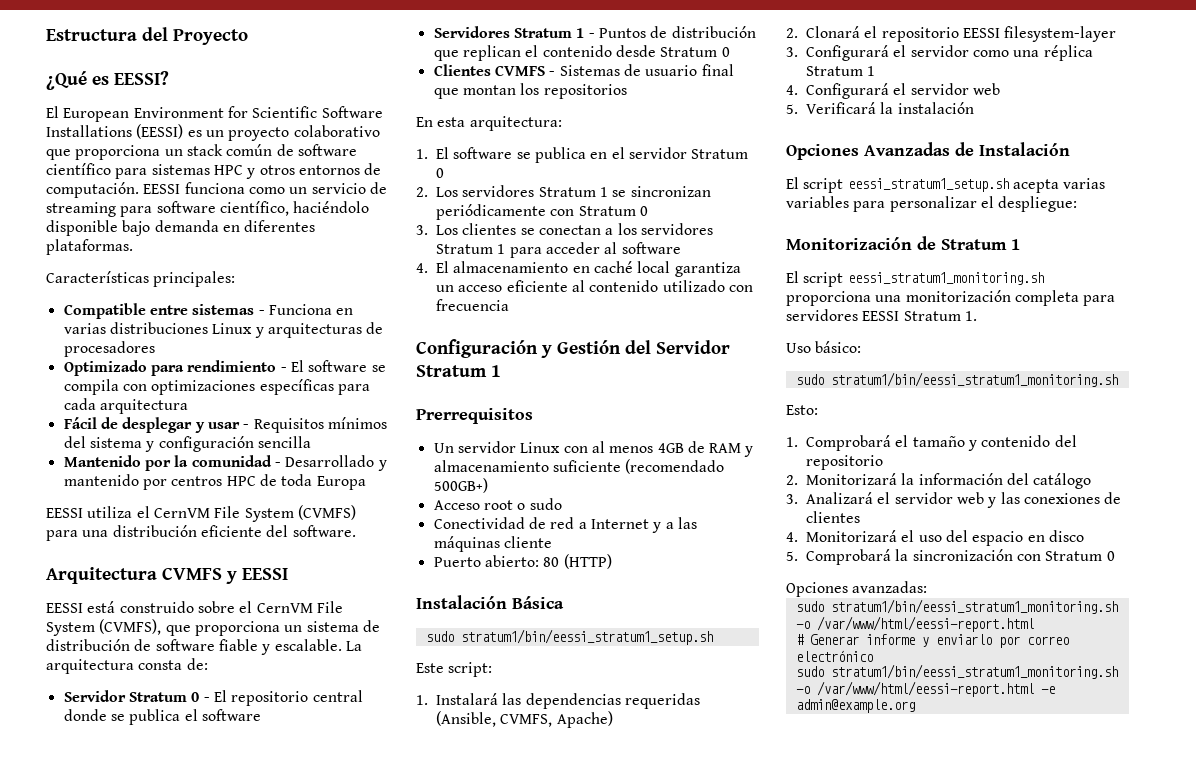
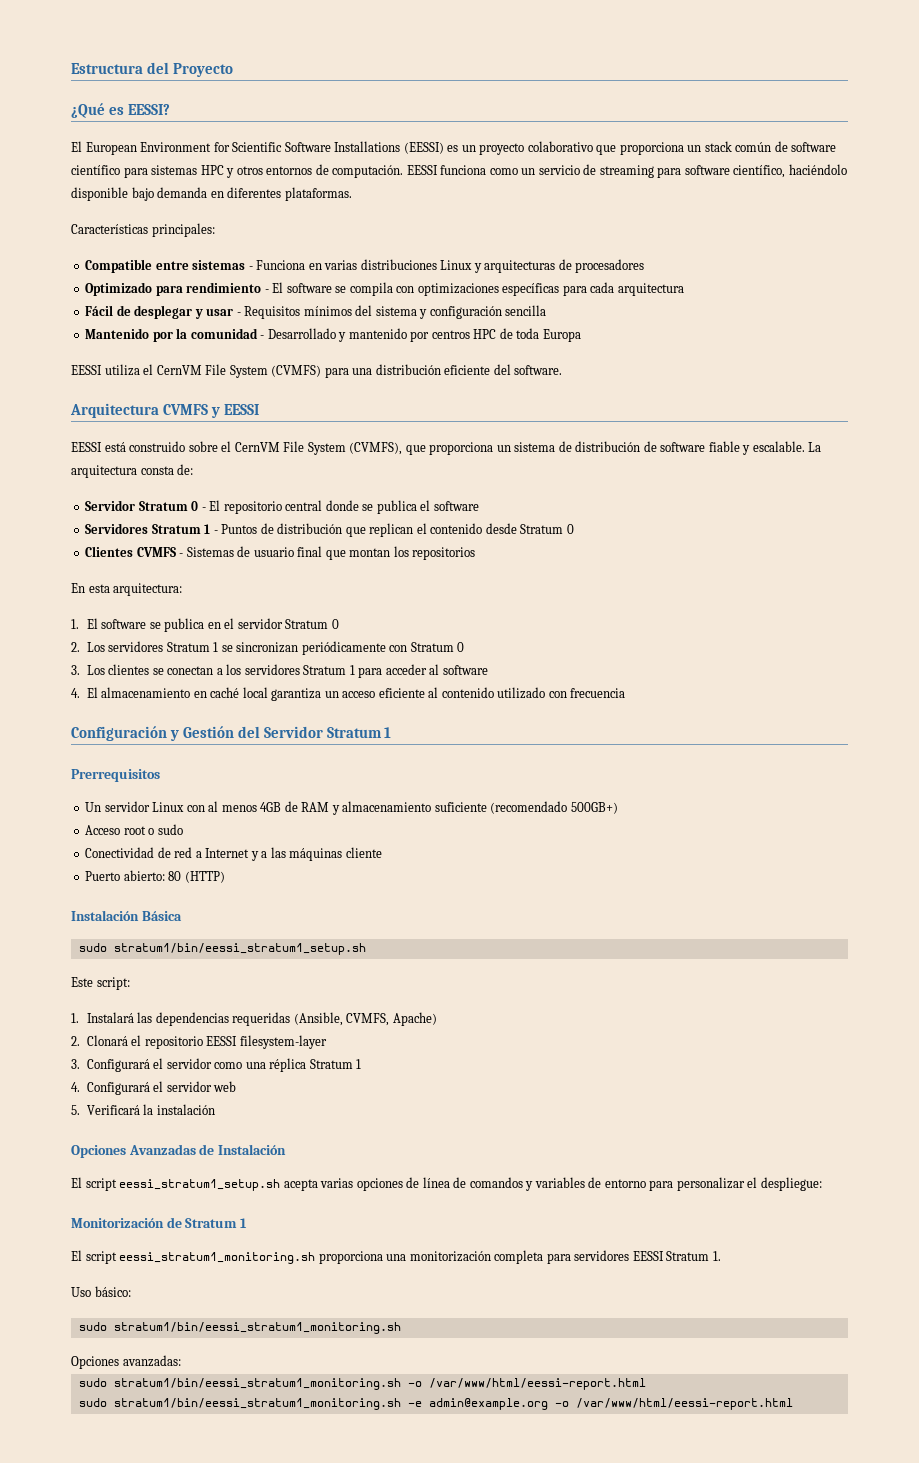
- El script eessi_stratum1_setup.sh acepta varias variables para personalizar el despliegue:
+ El script eessi_stratum1_setup.sh acepta varias opciones de línea de comandos y variables de entorno para personalizar el despliegue:
- Esto:
- 1. Comprobará el tamaño y contenido del repositorio
- 2. Monitorizará la información del catálogo
- 3. Analizará el servidor web y las conexiones de clientes
- 4. Monitorizará el uso del espacio en disco
- 5. Comprobará la sincronización con Stratum 0
- # Generar informe y enviarlo por correo electrónico
- sudo stratum1/bin/eessi_stratum1_monitoring.sh -o /var/www/html/eessi-report.html -e admin@example.org
+ sudo stratum1/bin/eessi_stratum1_monitoring.sh -e admin@example.org -o /var/www/html/eessi-report.html

